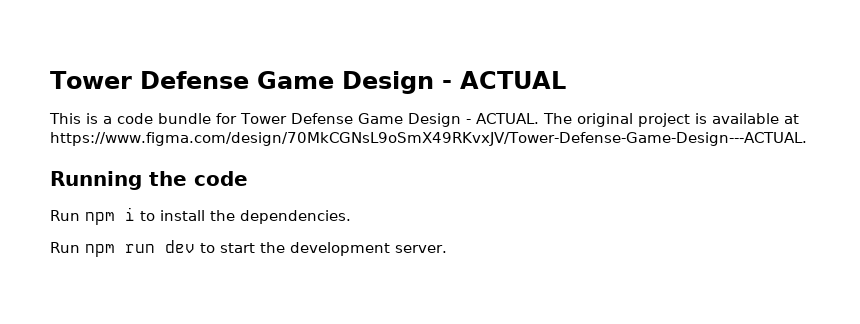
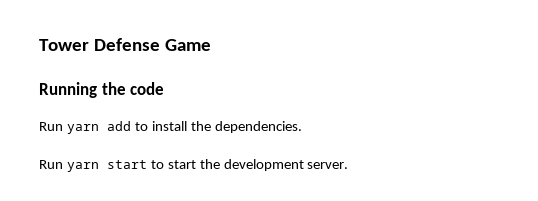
- Tower Defense Game Design - ACTUAL
- This is a code bundle for Tower Defense Game Design - ACTUAL. The original project is available at https://www.figma.com/design/70MkCGNsL9oSmX49RKvxJV/Tower-Defense-Game-Design---ACTUAL.
+ Tower Defense Game
- Run npm i to install the dependencies.
+ Run yarn add to install the dependencies.
- Run npm run dev to start the development server.
+ Run yarn start to start the development server.

